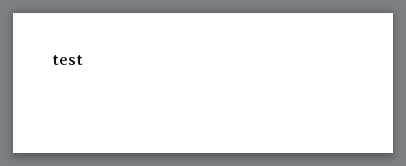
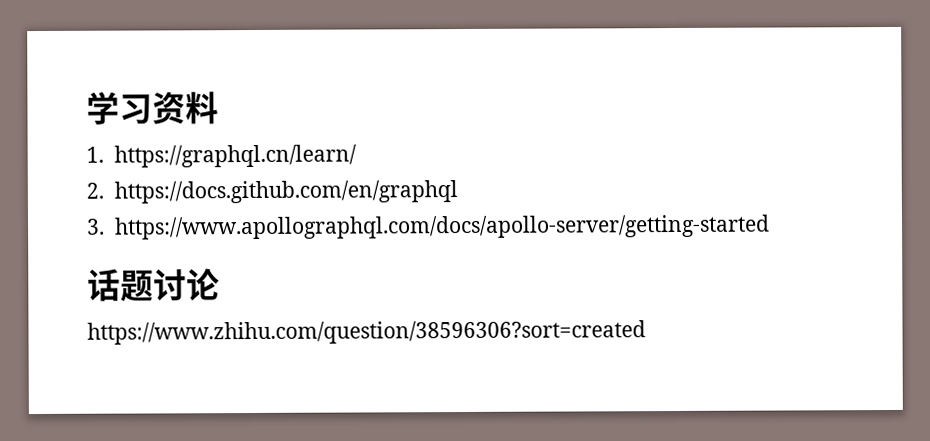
- test
+ 学习资料
+ 1. https://graphql.cn/learn/
+ 2. https://docs.github.com/en/graphql
+ 3. https://www.apollographql.com/docs/apollo-server/getting-started
+ 话题讨论
+ https://www.zhihu.com/question/38596306?sort=created

